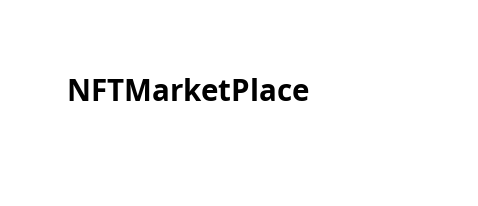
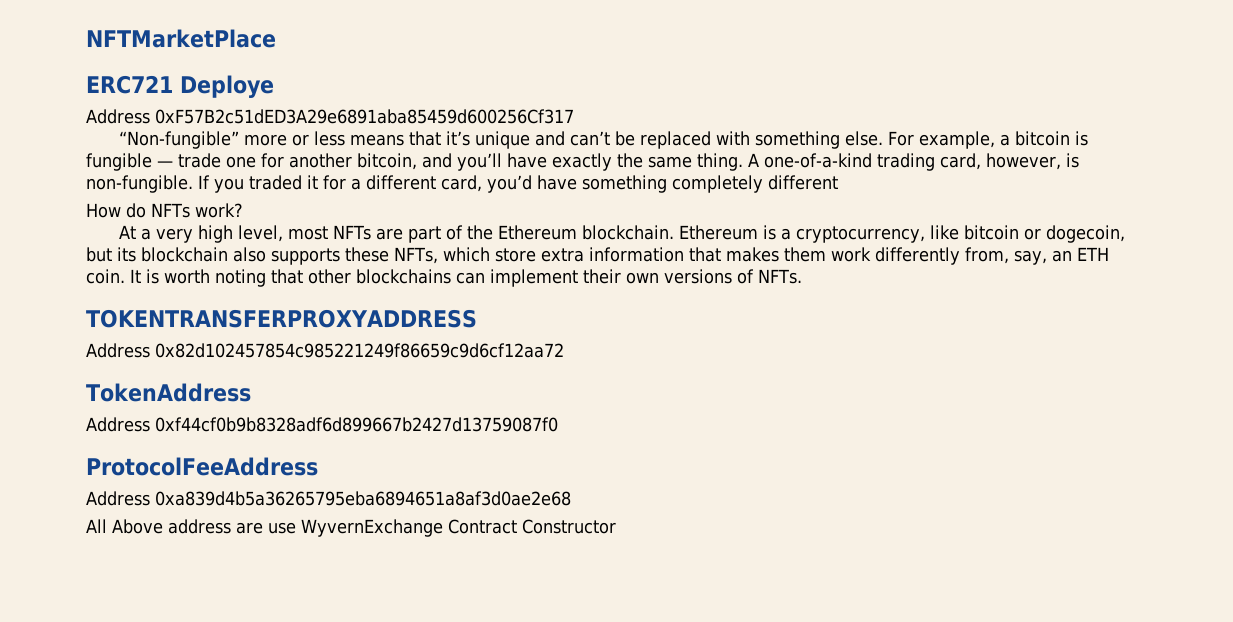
+ ERC721 Deploye
+ Address 0xF57B2c51dED3A29e6891aba85459d600256Cf317
+ “Non-fungible” more or less means that it’s unique and can’t be replaced with something else. For example, a bitcoin is fungible — trade one for another bitcoin, and you’ll have exactly the same thing. A one-of-a-kind trading card, however, is non-fungible. If you traded it for a different card, you’d have something completely different
+ How do NFTs work?
+ At a very high level, most NFTs are part of the Ethereum blockchain. Ethereum is a cryptocurrency, like bitcoin or dogecoin, but its blockchain also supports these NFTs, which store extra information that makes them work differently from, say, an ETH coin. It is worth noting that other blockchains can implement their own versions of NFTs.
+ TOKENTRANSFERPROXYADDRESS
+ Address 0x82d102457854c985221249f86659c9d6cf12aa72
+ TokenAddress
+ Address 0xf44cf0b9b8328adf6d899667b2427d13759087f0
+ ProtocolFeeAddress
+ Address 0xa839d4b5a36265795eba6894651a8af3d0ae2e68
+ All Above address are use WyvernExchange Contract Constructor

